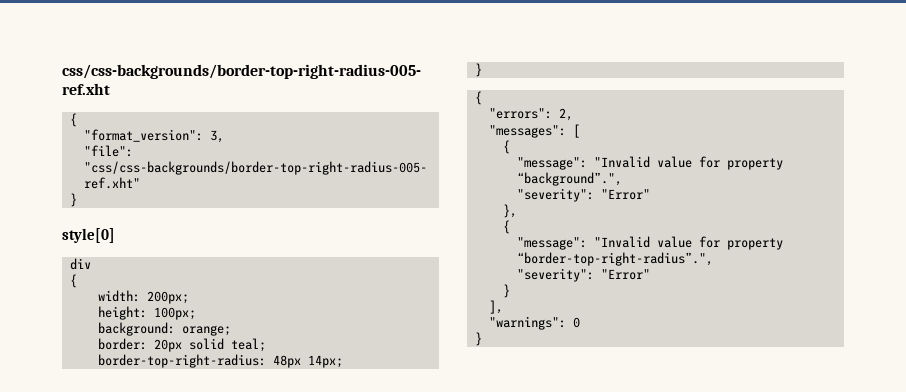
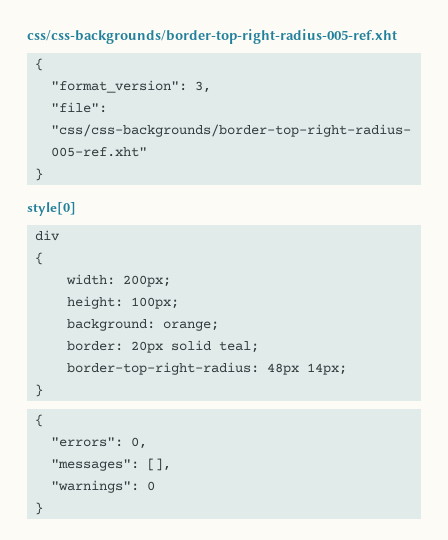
- "errors": 2,
+ "errors": 0,
- "messages": [
- {
- "message": "Invalid value for property “background”.",
- "severity": "Error"
- },
- {
- "message": "Invalid value for property “border-top-right-radius”.",
- "severity": "Error"
- }
- ],
+ "messages": [],

